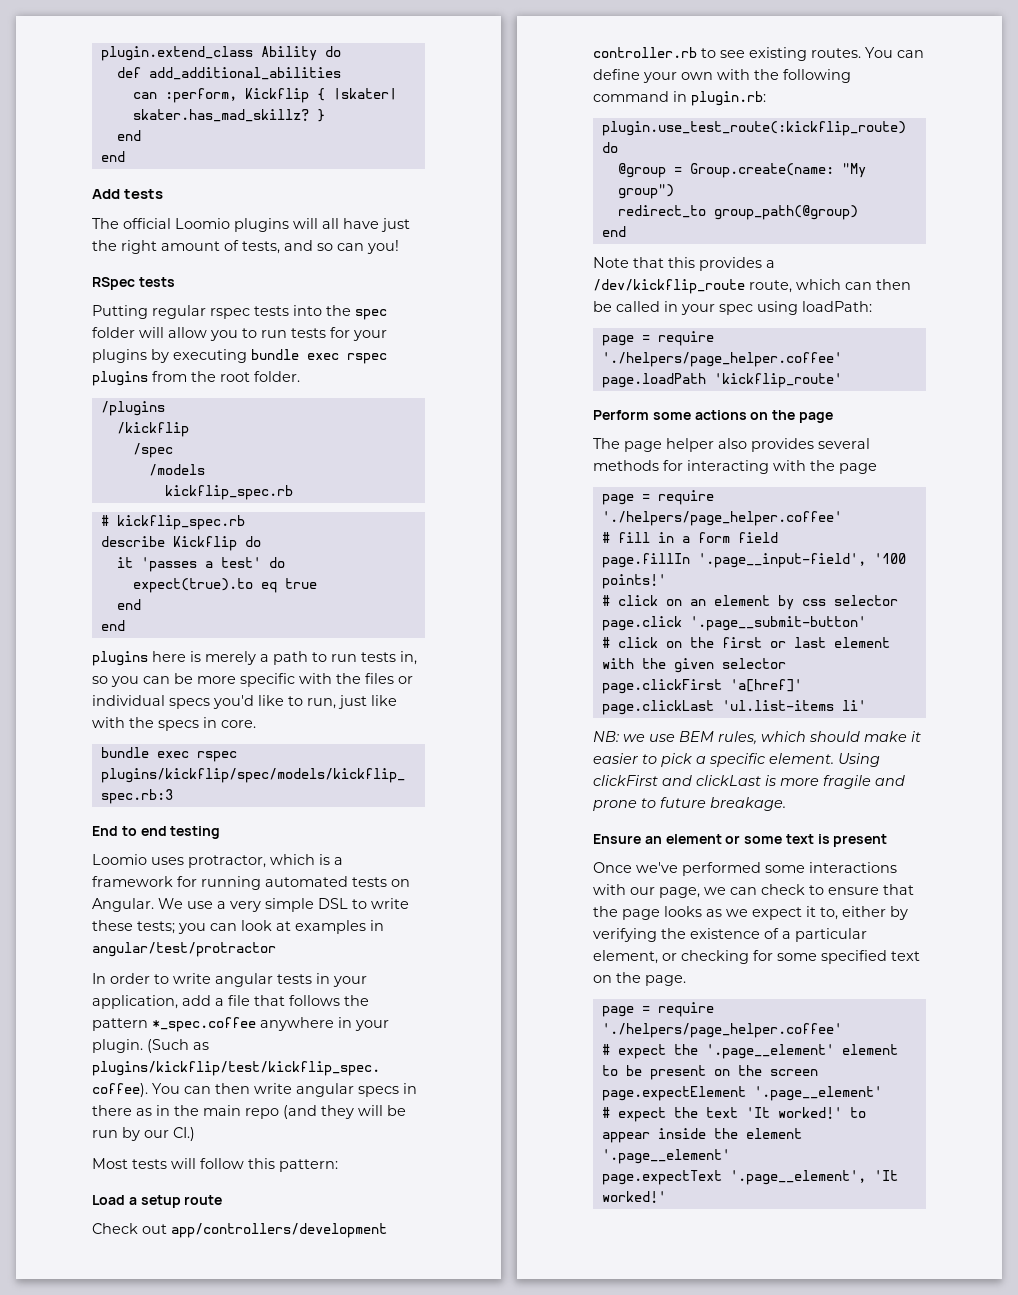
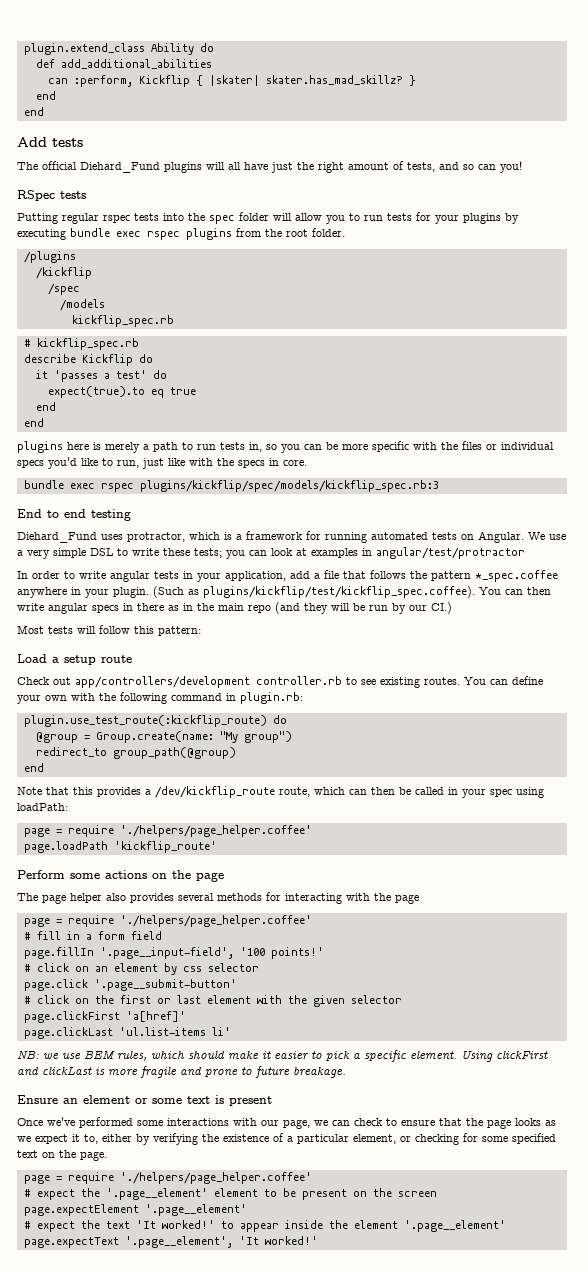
- The official Loomio plugins will all have just the right amount of tests, and so can you!
+ The official Diehard_Fund plugins will all have just the right amount of tests, and so can you!
- Loomio uses protractor, which is a framework for running automated tests on Angular.
+ Diehard_Fund uses protractor, which is a framework for running automated tests on Angular.

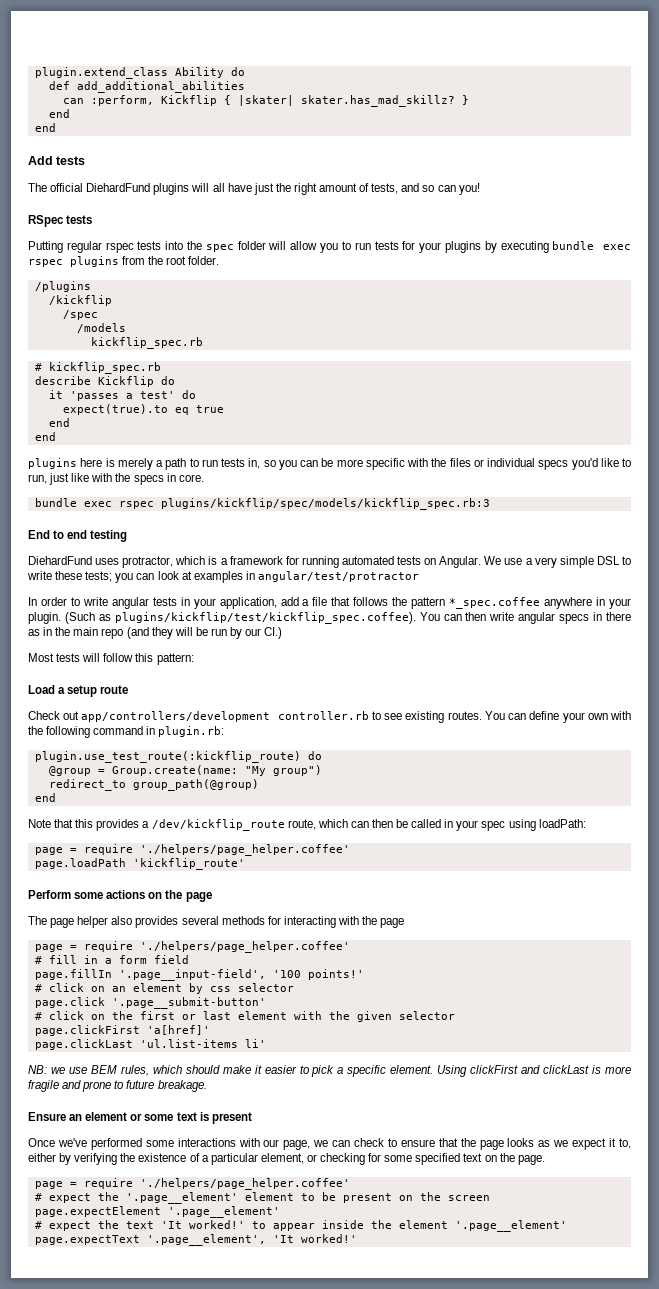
- The official Diehard_Fund plugins will all have just the right amount of tests, and so can you!
+ The official DiehardFund plugins will all have just the right amount of tests, and so can you!
- Diehard_Fund uses protractor, which is a framework for running automated tests on Angular.
+ DiehardFund uses protractor, which is a framework for running automated tests on Angular.

